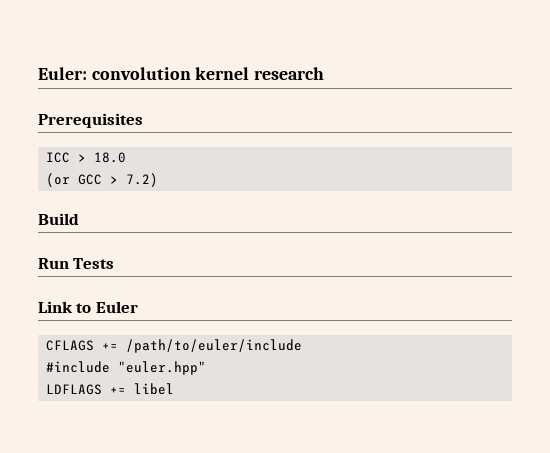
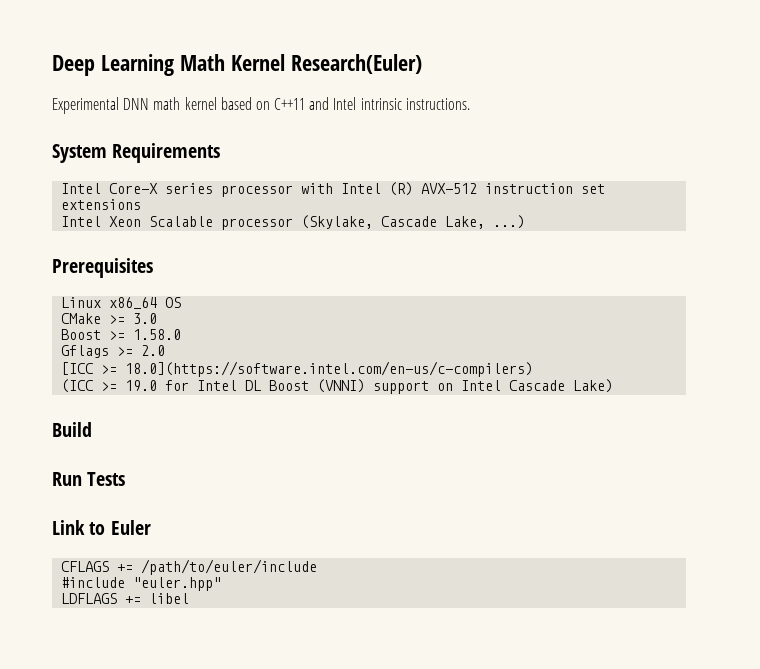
- Euler: convolution kernel research
+ Deep Learning Math Kernel Research(Euler)
+ Experimental DNN math kernel based on C++11 and Intel intrinsic instructions.
+ System Requirements
+ Intel Core-X series processor with Intel (R) AVX-512 instruction set extensions
+ Intel Xeon Scalable processor (Skylake, Cascade Lake, ...)
  Prerequisites
- ICC > 18.0
- (or GCC > 7.2)
+ Linux x86_64 OS
+ CMake >= 3.0
+ Boost >= 1.58.0
+ Gflags >= 2.0
+ [ICC >= 18.0](https://software.intel.com/en-us/c-compilers)
+ (ICC >= 19.0 for Intel DL Boost (VNNI) support on Intel Cascade Lake)

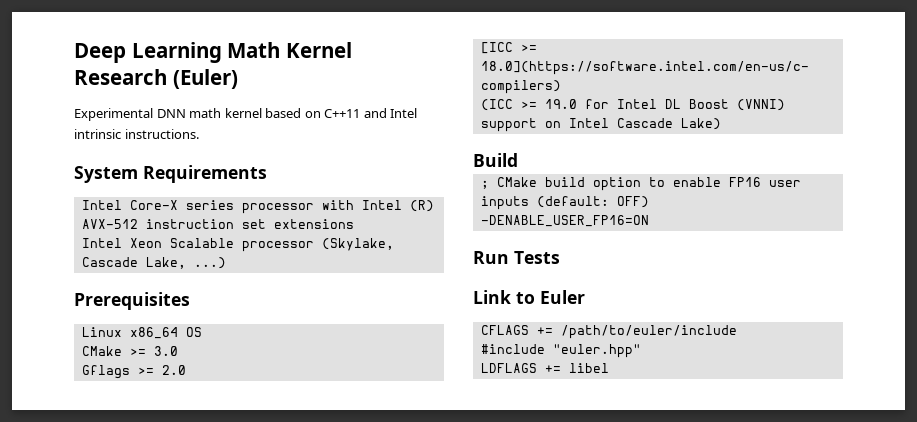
- Deep Learning Math Kernel Research(Euler)
+ Deep Learning Math Kernel Research (Euler)
- Boost >= 1.58.0
+ ; CMake build option to enable FP16 user inputs (default: OFF)
+ -DENABLE_USER_FP16=ON

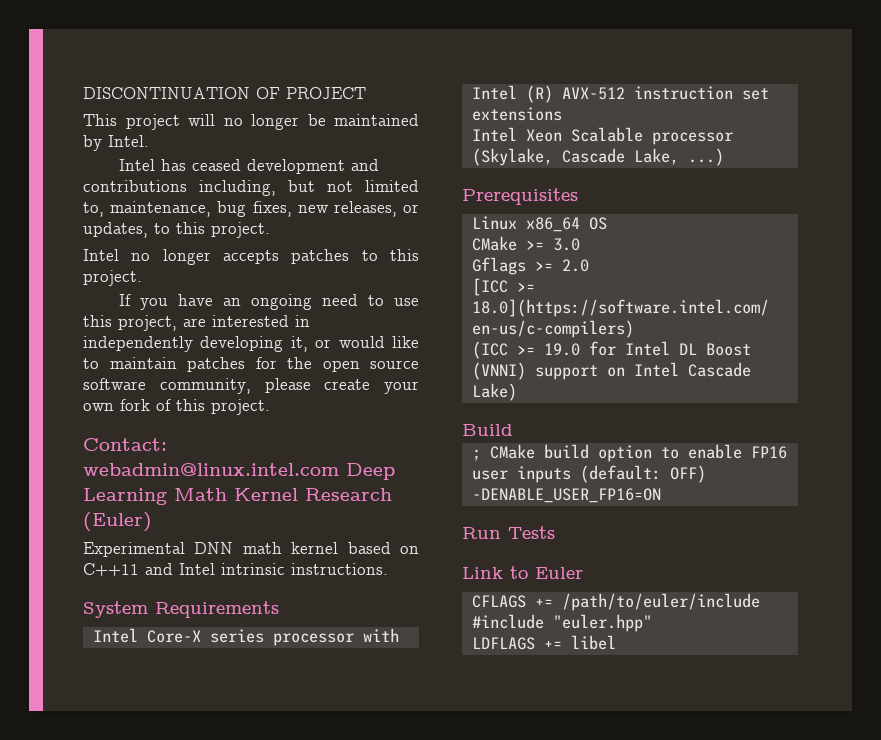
- Deep Learning Math Kernel Research (Euler)
+ DISCONTINUATION OF PROJECT
+ This project will no longer be maintained by Intel.
+ Intel has ceased development and contributions including, but not limited to, maintenance, bug fixes, new releases, or updates, to this project.
+ Intel no longer accepts patches to this project.
+ If you have an ongoing need to use this project, are interested in independently developing it, or would like to maintain patches for the open source software community, please create your own fork of this project.
+ Contact: webadmin@linux.intel.com Deep Learning Math Kernel Research (Euler)

